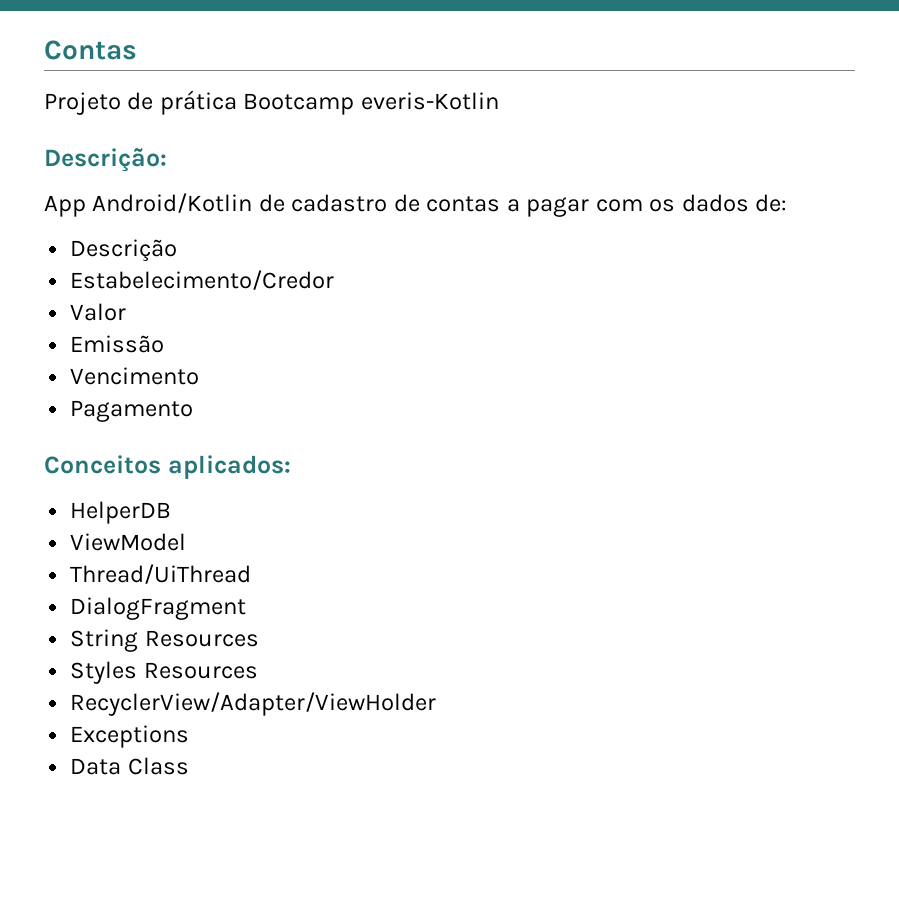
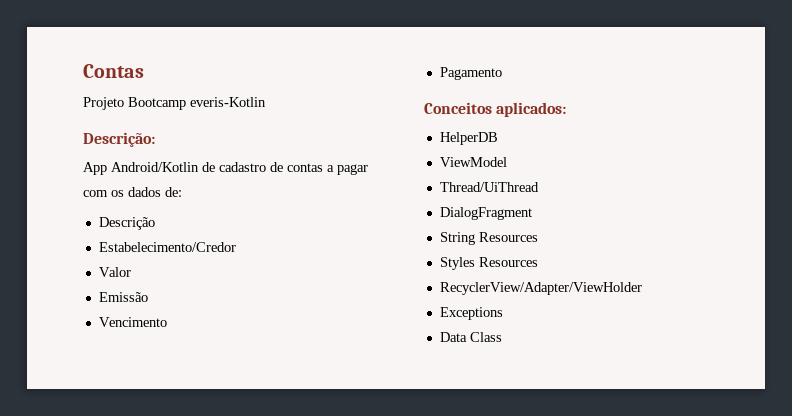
- Projeto de prática Bootcamp everis-Kotlin
+ Projeto Bootcamp everis-Kotlin

